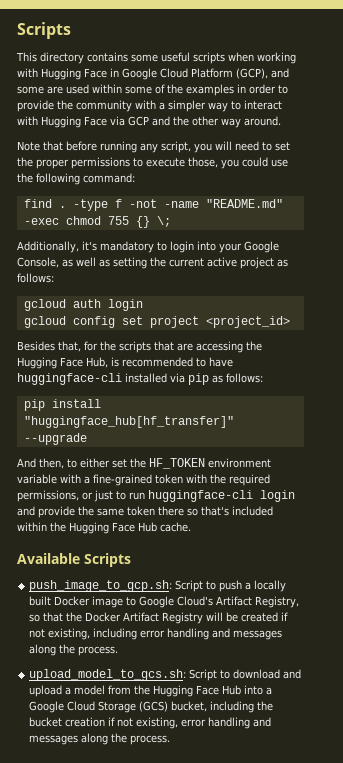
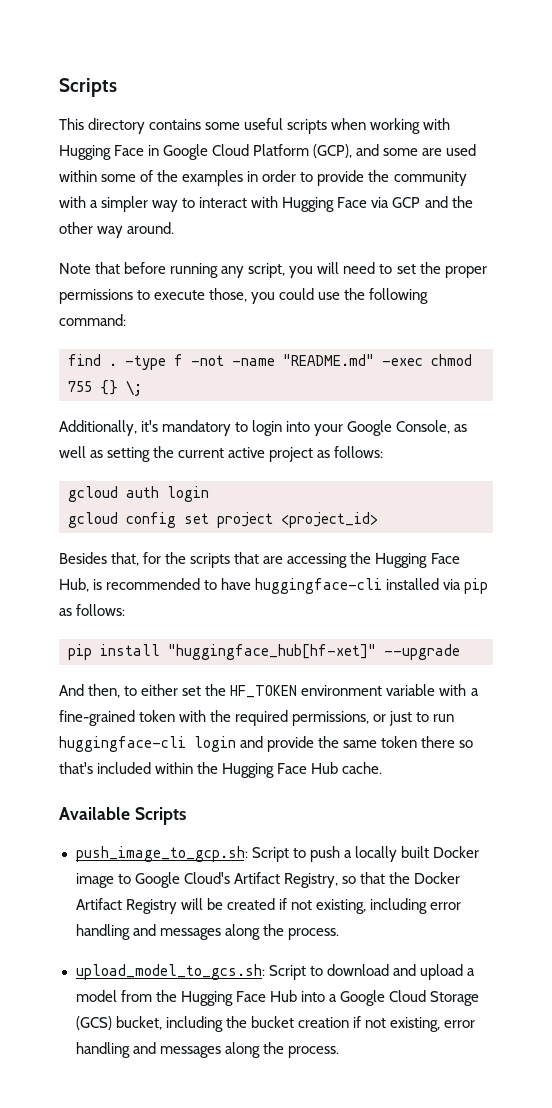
- pip install "huggingface_hub[hf_transfer]" --upgrade
+ pip install "huggingface_hub[hf-xet]" --upgrade

